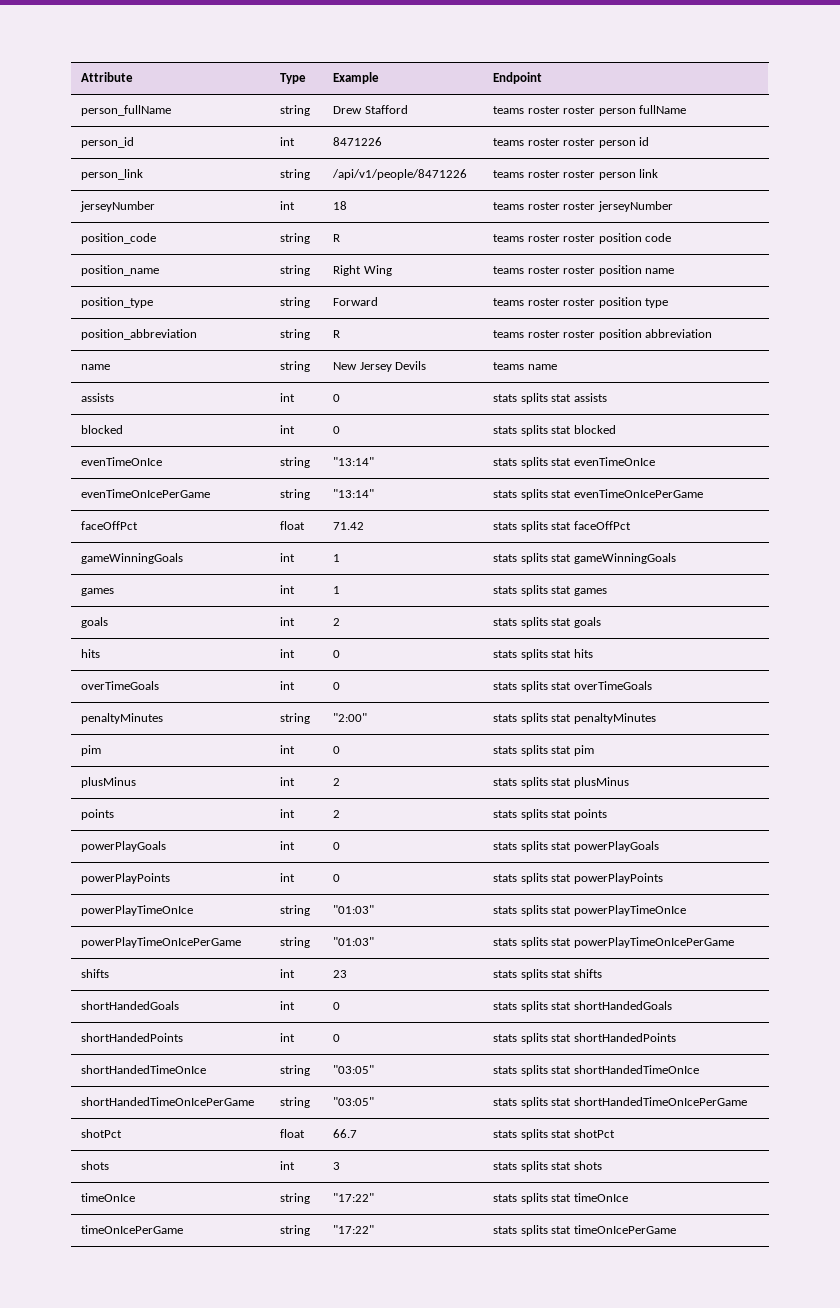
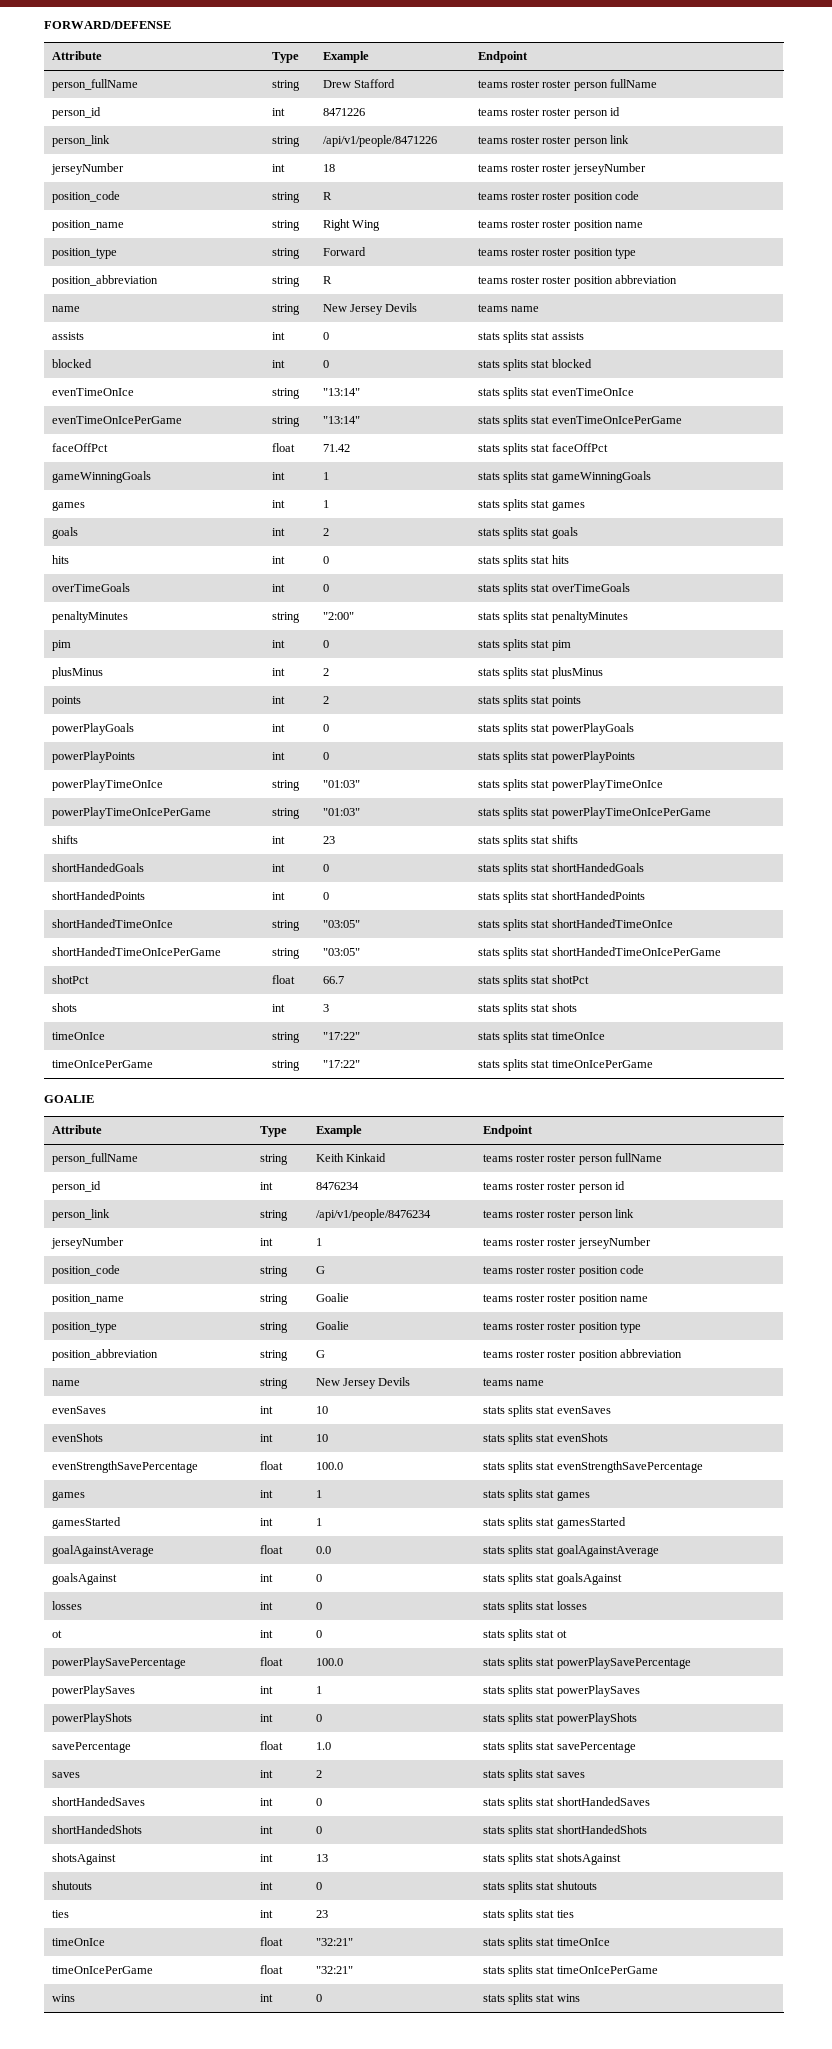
+ FORWARD/DEFENSE
+ GOALIE
+ Attribute | Type | Example | Endpoint
+ person_fullName | string | Keith Kinkaid | teams roster roster person fullName
+ person_id | int | 8476234 | teams roster roster person id
+ person_link | string | /api/v1/people/8476234 | teams roster roster person link
+ jerseyNumber | int | 1 | teams roster roster jerseyNumber
+ position_code | string | G | teams roster roster position code
+ position_name | string | Goalie | teams roster roster position name
+ position_type | string | Goalie | teams roster roster position type
+ position_abbreviation | string | G | teams roster roster position abbreviation
+ name | string | New Jersey Devils | teams name
+ evenSaves | int | 10 | stats splits stat evenSaves
+ evenShots | int | 10 | stats splits stat evenShots
+ evenStrengthSavePercentage | float | 100.0 | stats splits stat evenStrengthSavePercentage
+ games | int | 1 | stats splits stat games
+ gamesStarted | int | 1 | stats splits stat gamesStarted
+ goalAgainstAverage | float | 0.0 | stats splits stat goalAgainstAverage
+ goalsAgainst | int | 0 | stats splits stat goalsAgainst
+ losses | int | 0 | stats splits stat losses
+ ot | int | 0 | stats splits stat ot
+ powerPlaySavePercentage | float | 100.0 | stats splits stat powerPlaySavePercentage
+ powerPlaySaves | int | 1 | stats splits stat powerPlaySaves
+ powerPlayShots | int | 0 | stats splits stat powerPlayShots
+ savePercentage | float | 1.0 | stats splits stat savePercentage
+ saves | int | 2 | stats splits stat saves
+ shortHandedSaves | int | 0 | stats splits stat shortHandedSaves
+ shortHandedShots | int | 0 | stats splits stat shortHandedShots
+ shotsAgainst | int | 13 | stats splits stat shotsAgainst
+ shutouts | int | 0 | stats splits stat shutouts
+ ties | int | 23 | stats splits stat ties
+ timeOnIce | float | "32:21" | stats splits stat timeOnIce
+ timeOnIcePerGame | float | "32:21" | stats splits stat timeOnIcePerGame
+ wins | int | 0 | stats splits stat wins

